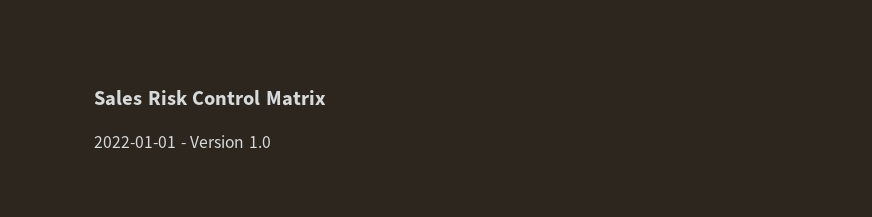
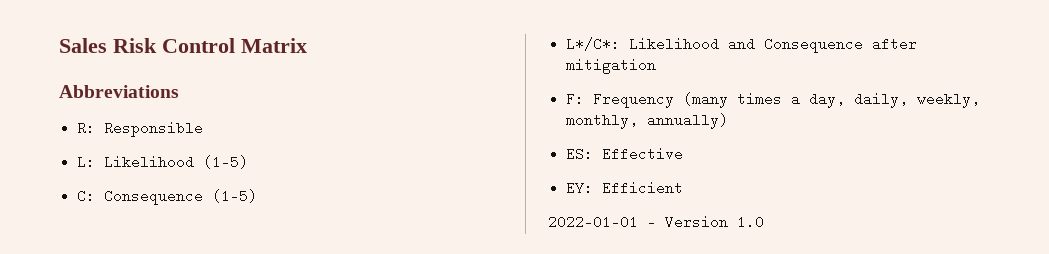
+ Abbreviations
+ R: Responsible
+ L: Likelihood (1-5)
+ C: Consequence (1-5)
+ L*/C*: Likelihood and Consequence after mitigation
+ F: Frequency (many times a day, daily, weekly, monthly, annually)
+ ES: Effective
+ EY: Efficient

